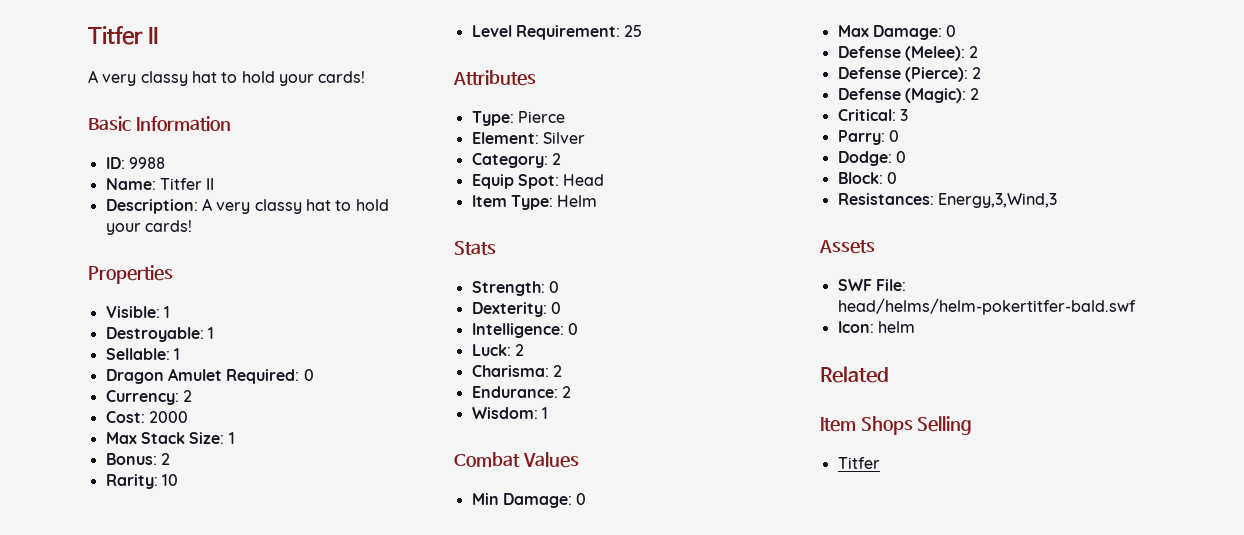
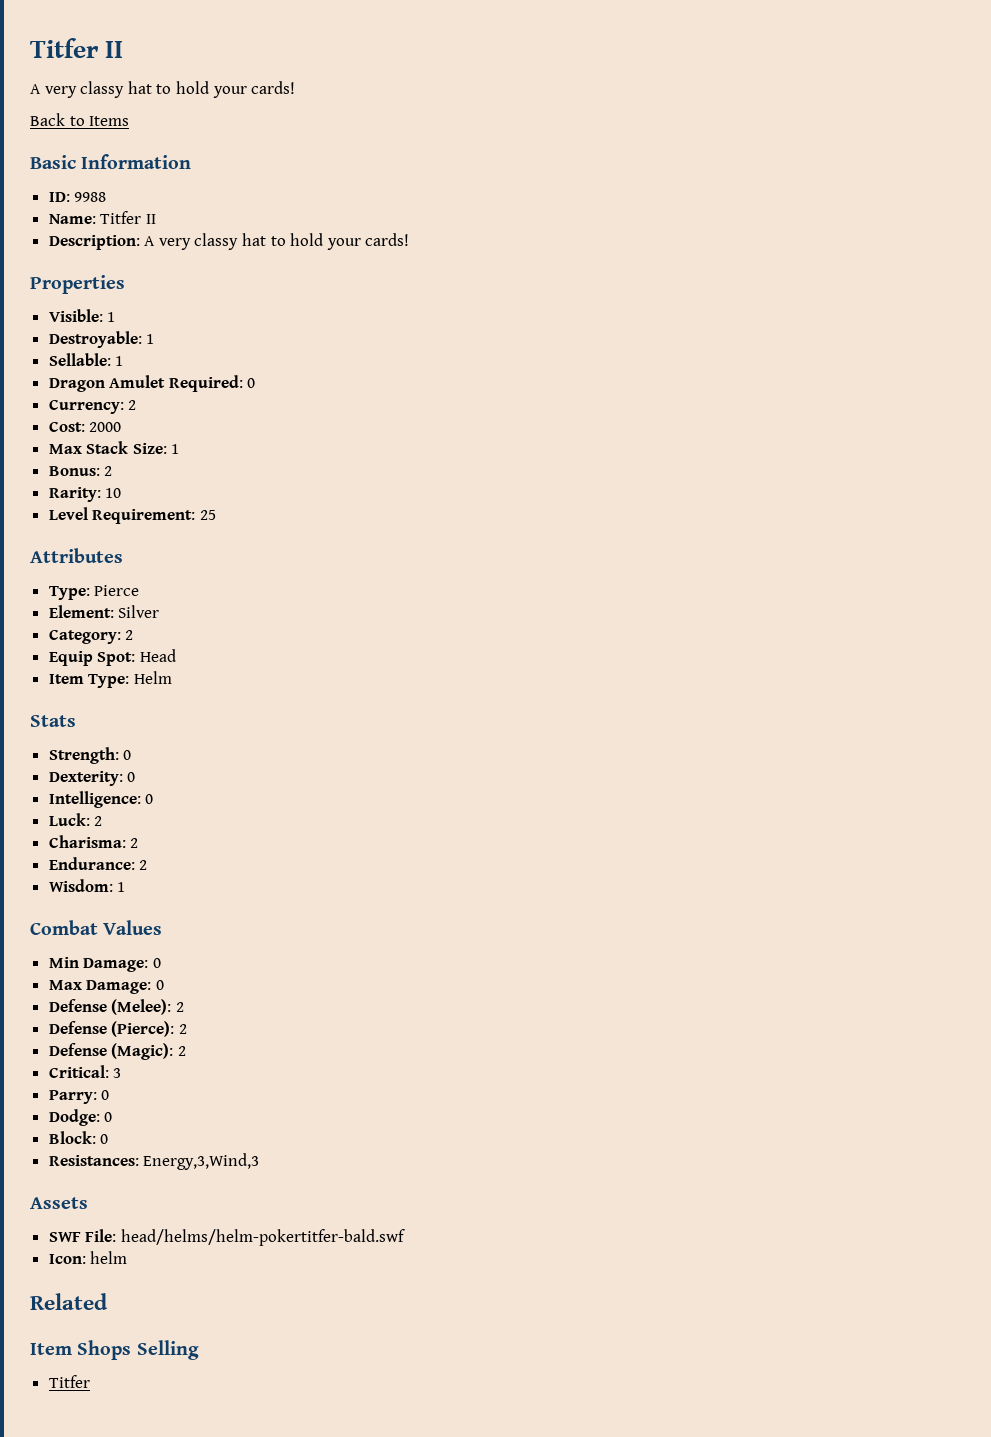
+ Back to Items

